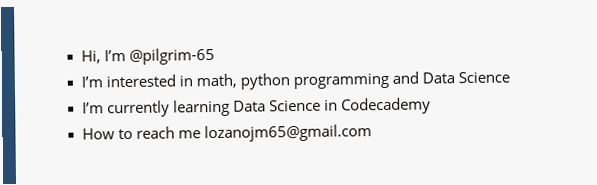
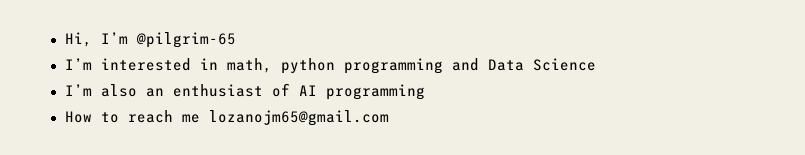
- I’m currently learning Data Science in Codecademy
+ I’m also an enthusiast of AI programming

